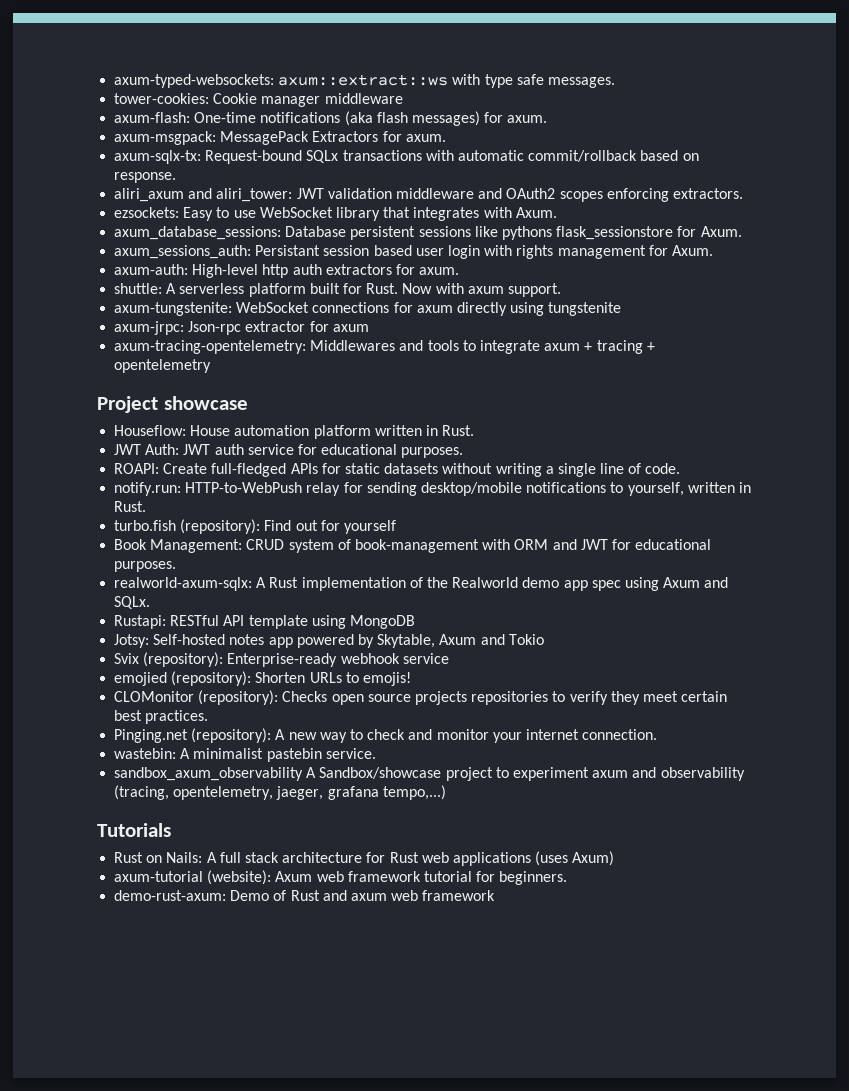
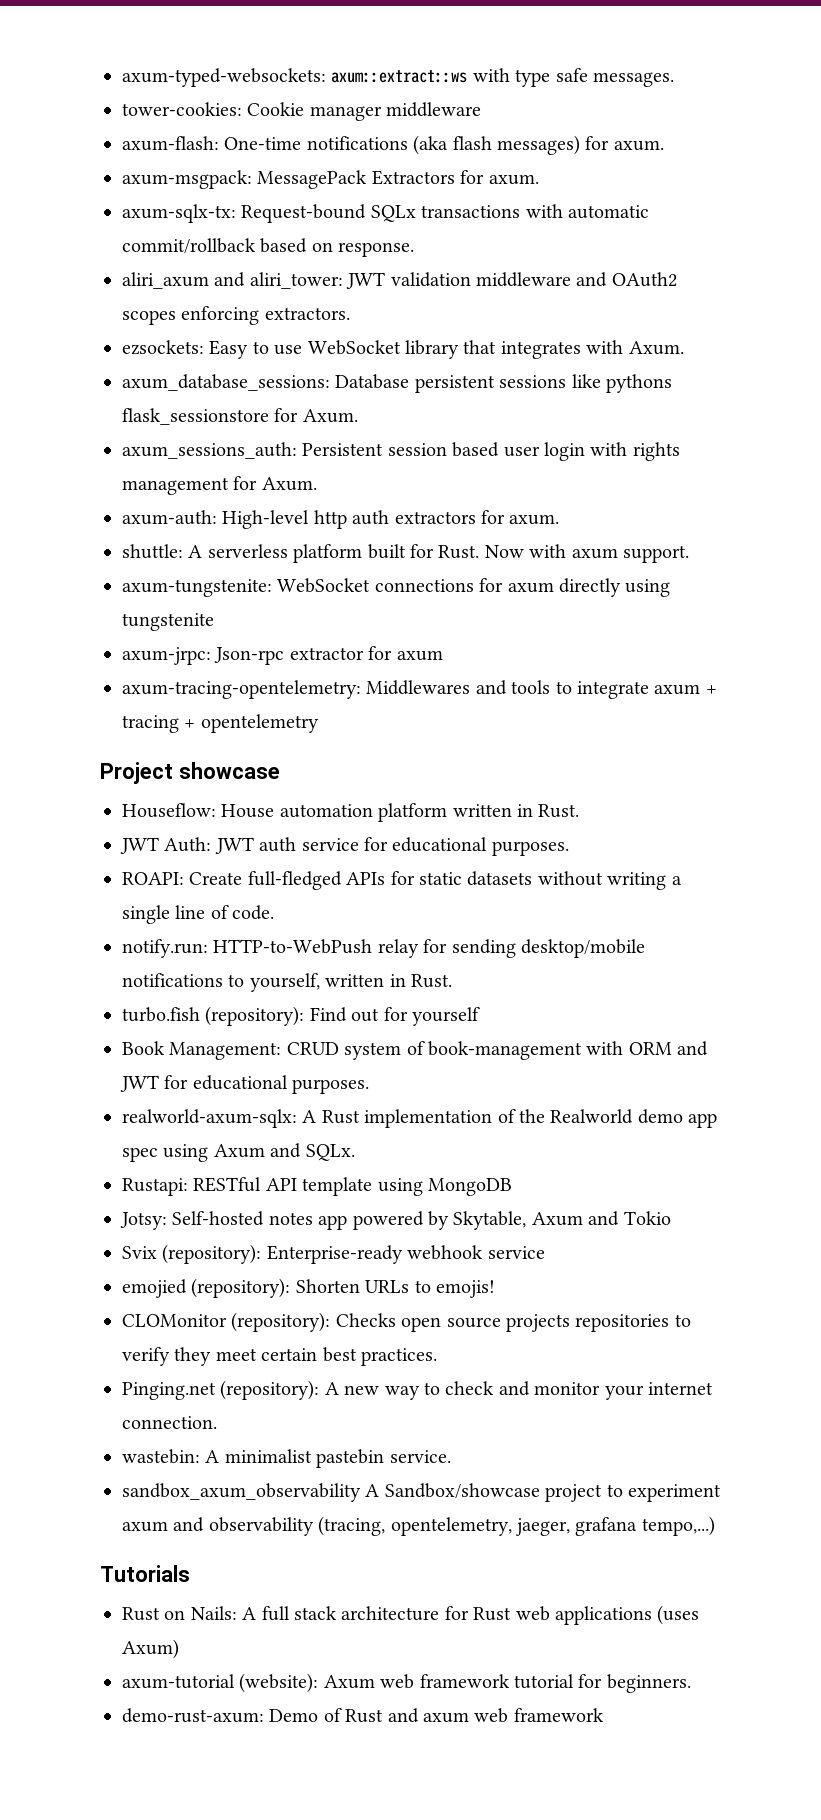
- axum_sessions_auth: Persistant session based user login with rights management for Axum.
+ axum_sessions_auth: Persistent session based user login with rights management for Axum.

